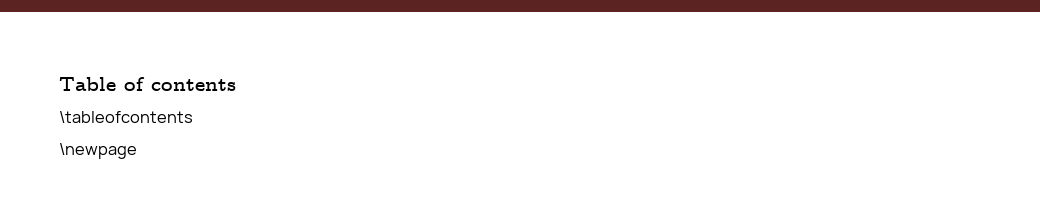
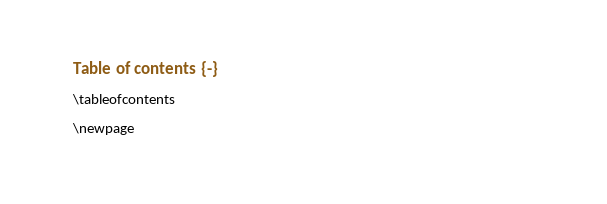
- Table of contents
+ Table of contents {-}

